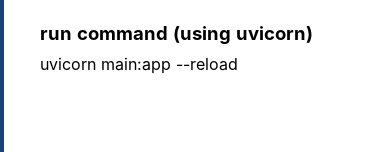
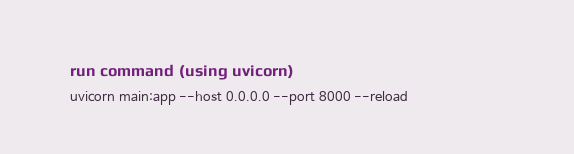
- uvicorn main:app --reload
+ uvicorn main:app --host 0.0.0.0 --port 8000 --reload

